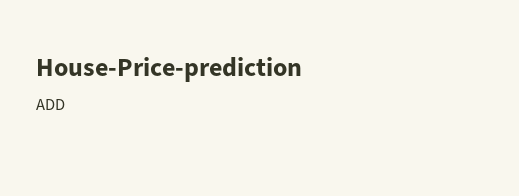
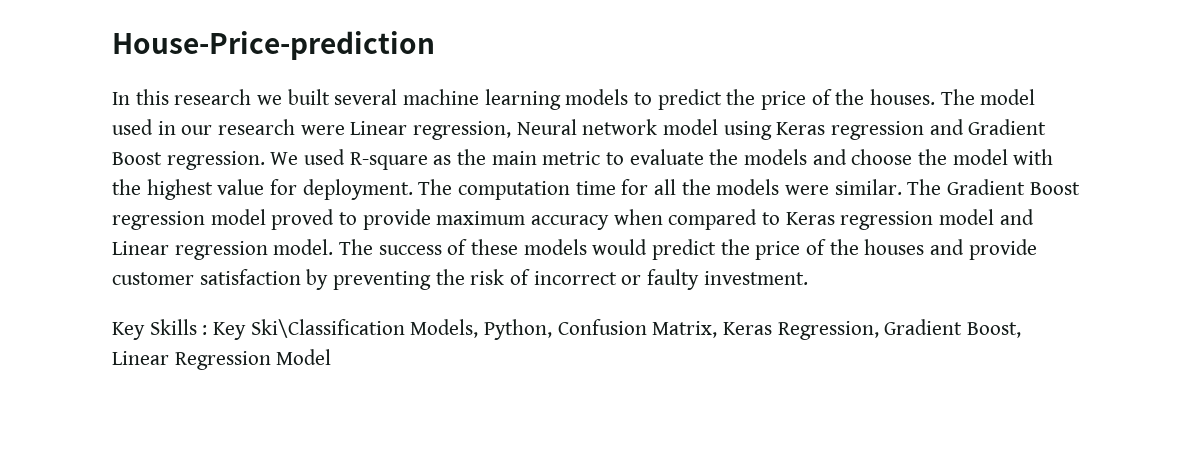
- ADD
+ In this research we built several machine learning models to predict the price of the houses. The model used in our research were Linear regression, Neural network model using Keras regression and Gradient Boost regression. We used R-square as the main metric to evaluate the models and choose the model with the highest value for deployment. The computation time for all the models were similar. The Gradient Boost regression model proved to provide maximum accuracy when compared to Keras regression model and Linear regression model. The success of these models would predict the price of the houses and provide customer satisfaction by preventing the risk of incorrect or faulty investment.
+ Key Skills : Key Ski\Classification Models, Python, Confusion Matrix, Keras Regression, Gradient Boost, Linear Regression Model

